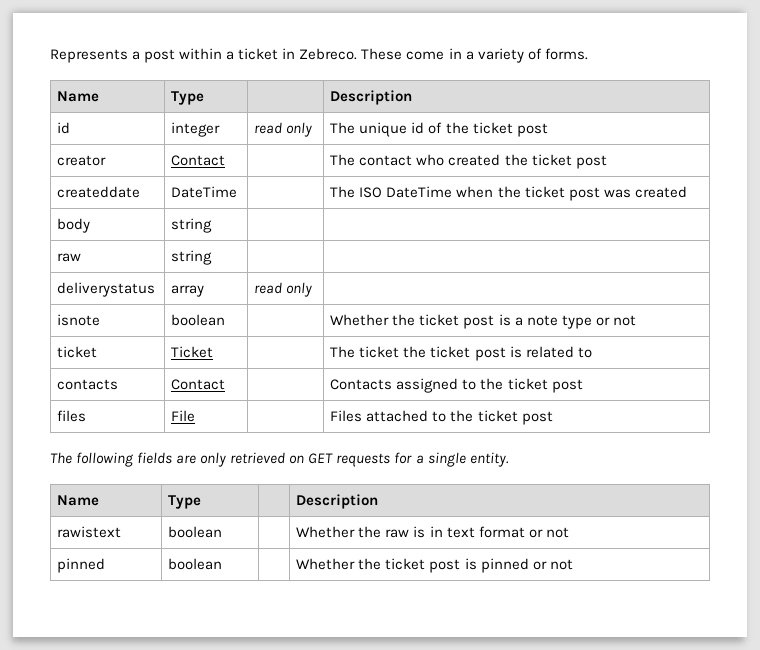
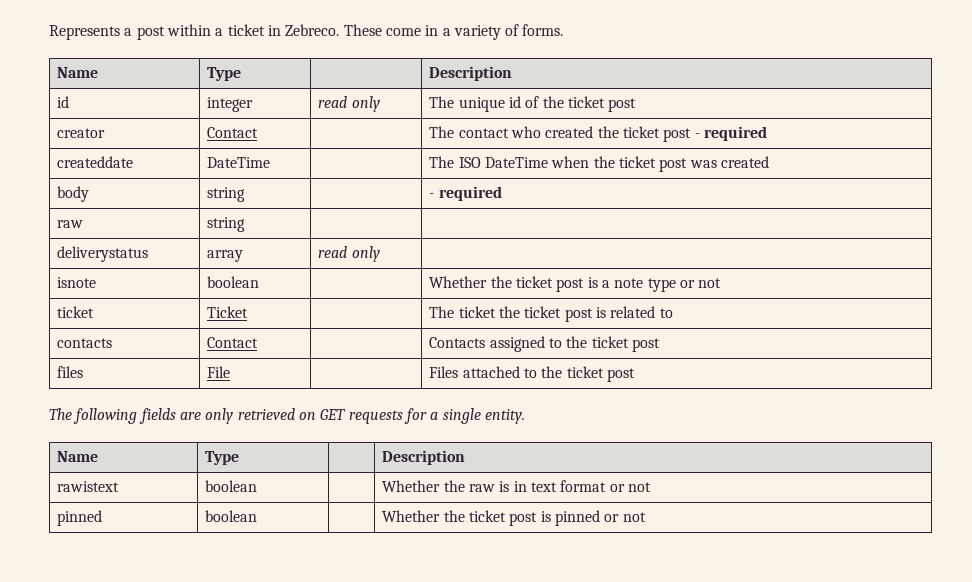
- creator | Contact | | The contact who created the ticket post
+ creator | Contact | | The contact who created the ticket post - required
- body | string | |
+ body | string | | - required

